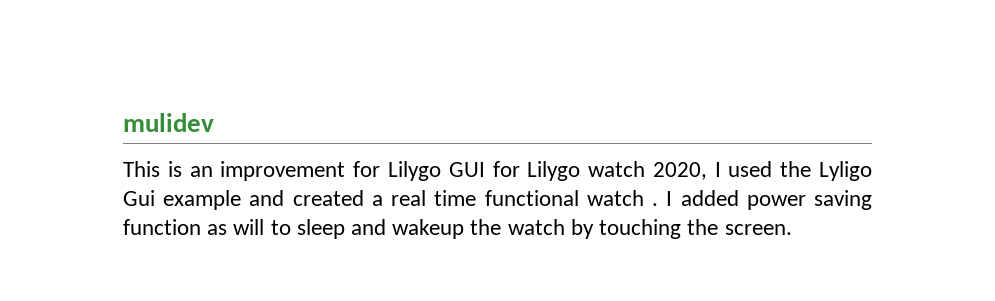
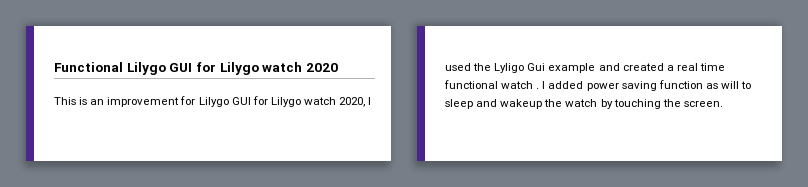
- mulidev
+ Functional Lilygo GUI for Lilygo watch 2020

